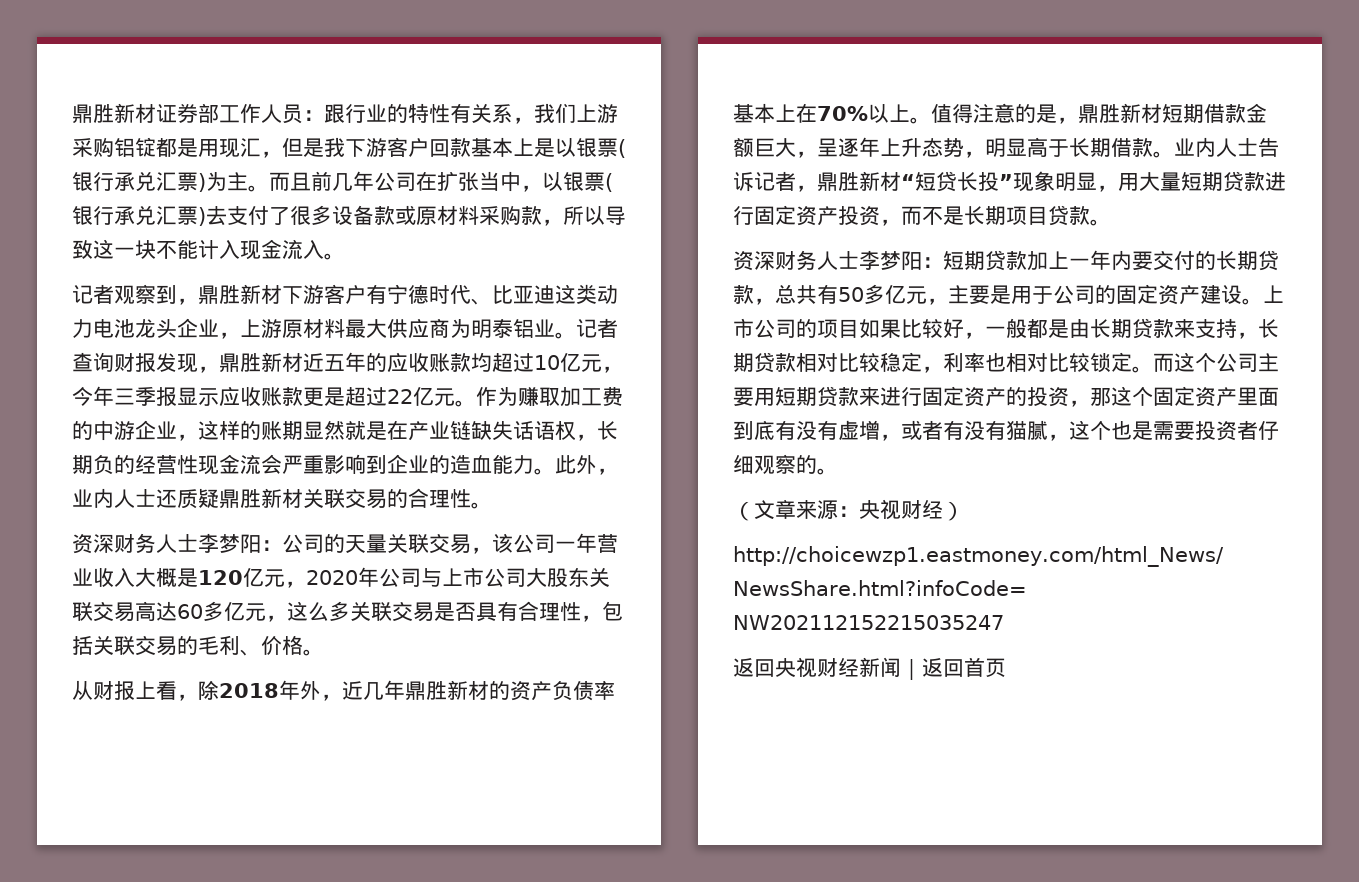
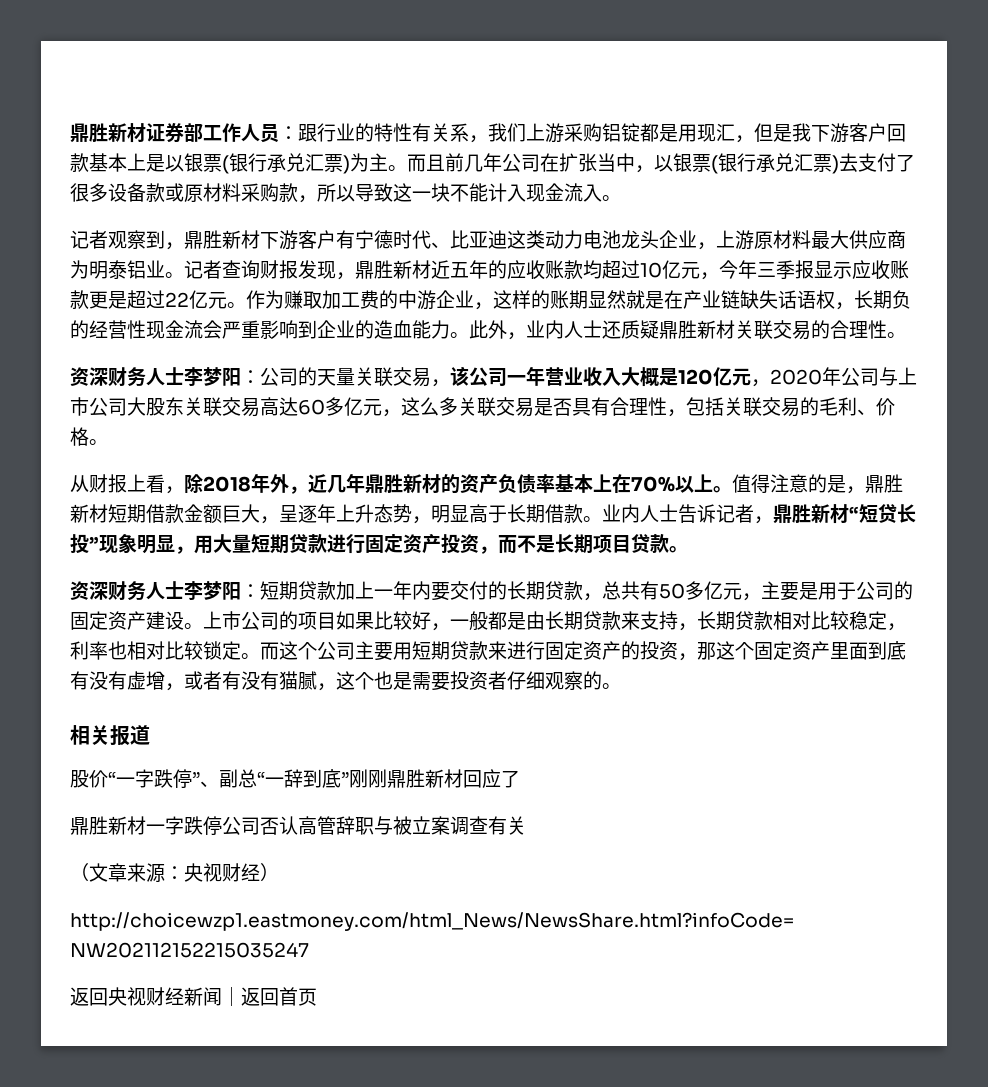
+ 相关报道
+ 股价“一字跌停”、副总“一辞到底”刚刚鼎胜新材回应了
+ 鼎胜新材一字跌停公司否认高管辞职与被立案调查有关

